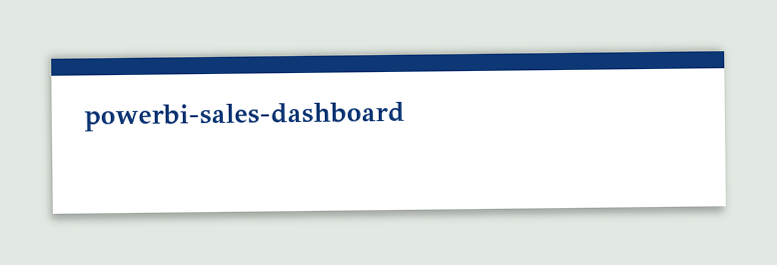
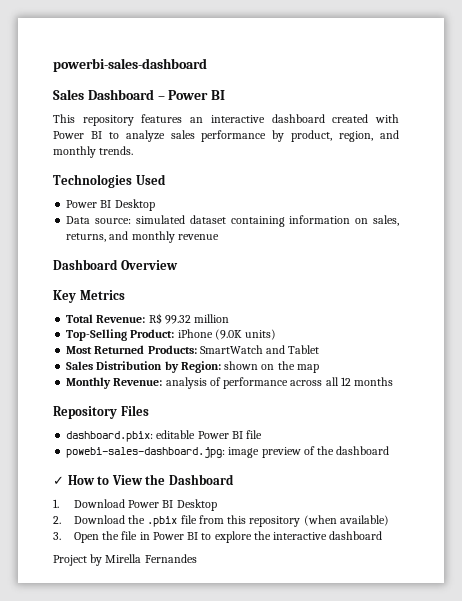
+ Sales Dashboard – Power BI
+ This repository features an interactive dashboard created with Power BI to analyze sales performance by product, region, and monthly trends.
+ Technologies Used
+ Power BI Desktop
+ Data source: simulated dataset containing information on sales, returns, and monthly revenue
+ Dashboard Overview
+ Key Metrics
+ Total Revenue: R$ 99.32 million
+ Top-Selling Product: iPhone (9.0K units)
+ Most Returned Products: SmartWatch and Tablet
+ Sales Distribution by Region: shown on the map
+ Monthly Revenue: analysis of performance across all 12 months
+ Repository Files
+ dashboard.pbix: editable Power BI file
+ powebi-sales-dashboard.jpg: image preview of the dashboard
+ ✓ How to View the Dashboard
+ 1. Download Power BI Desktop
+ 2. Download the .pbix file from this repository (when available)
+ 3. Open the file in Power BI to explore the interactive dashboard
+ Project by Mirella Fernandes

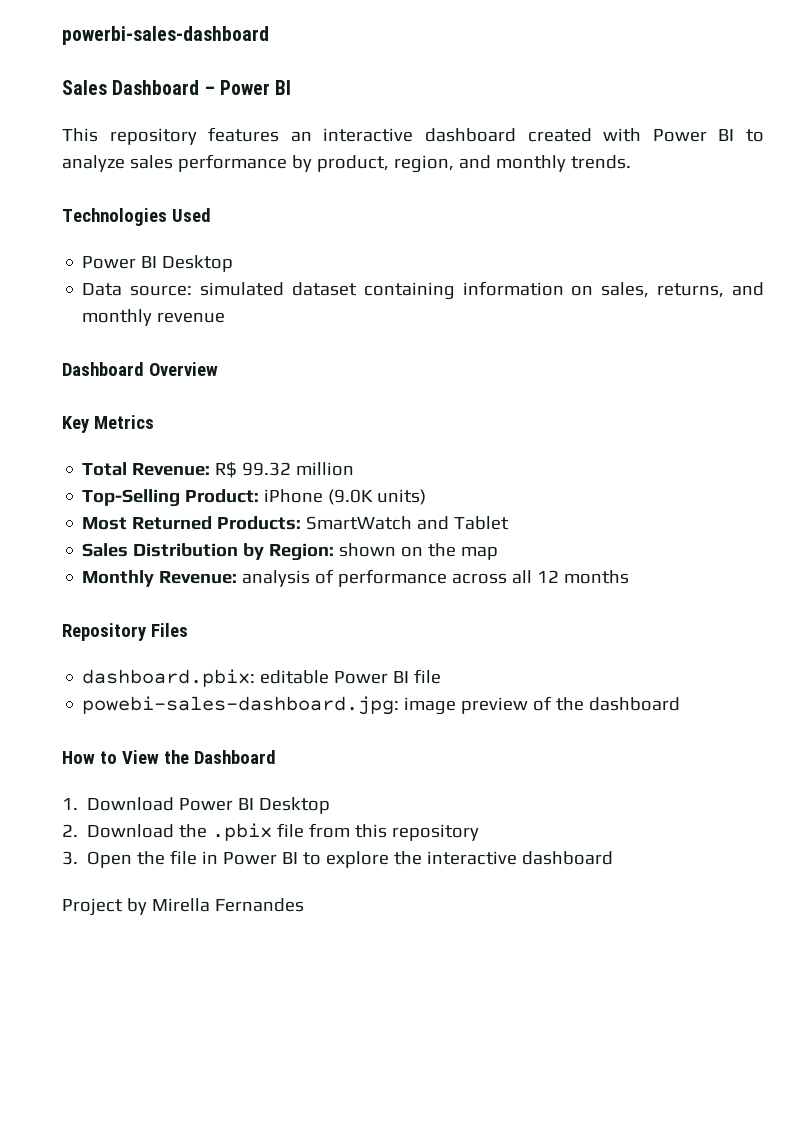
- ✓ How to View the Dashboard
+ How to View the Dashboard
- 2. Download the .pbix file from this repository (when available)
+ 2. Download the .pbix file from this repository

